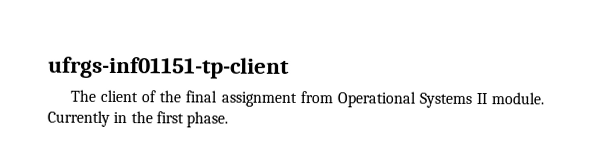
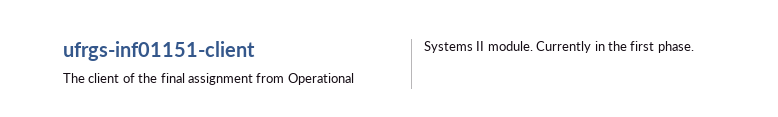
- ufrgs-inf01151-tp-client
+ ufrgs-inf01151-client

